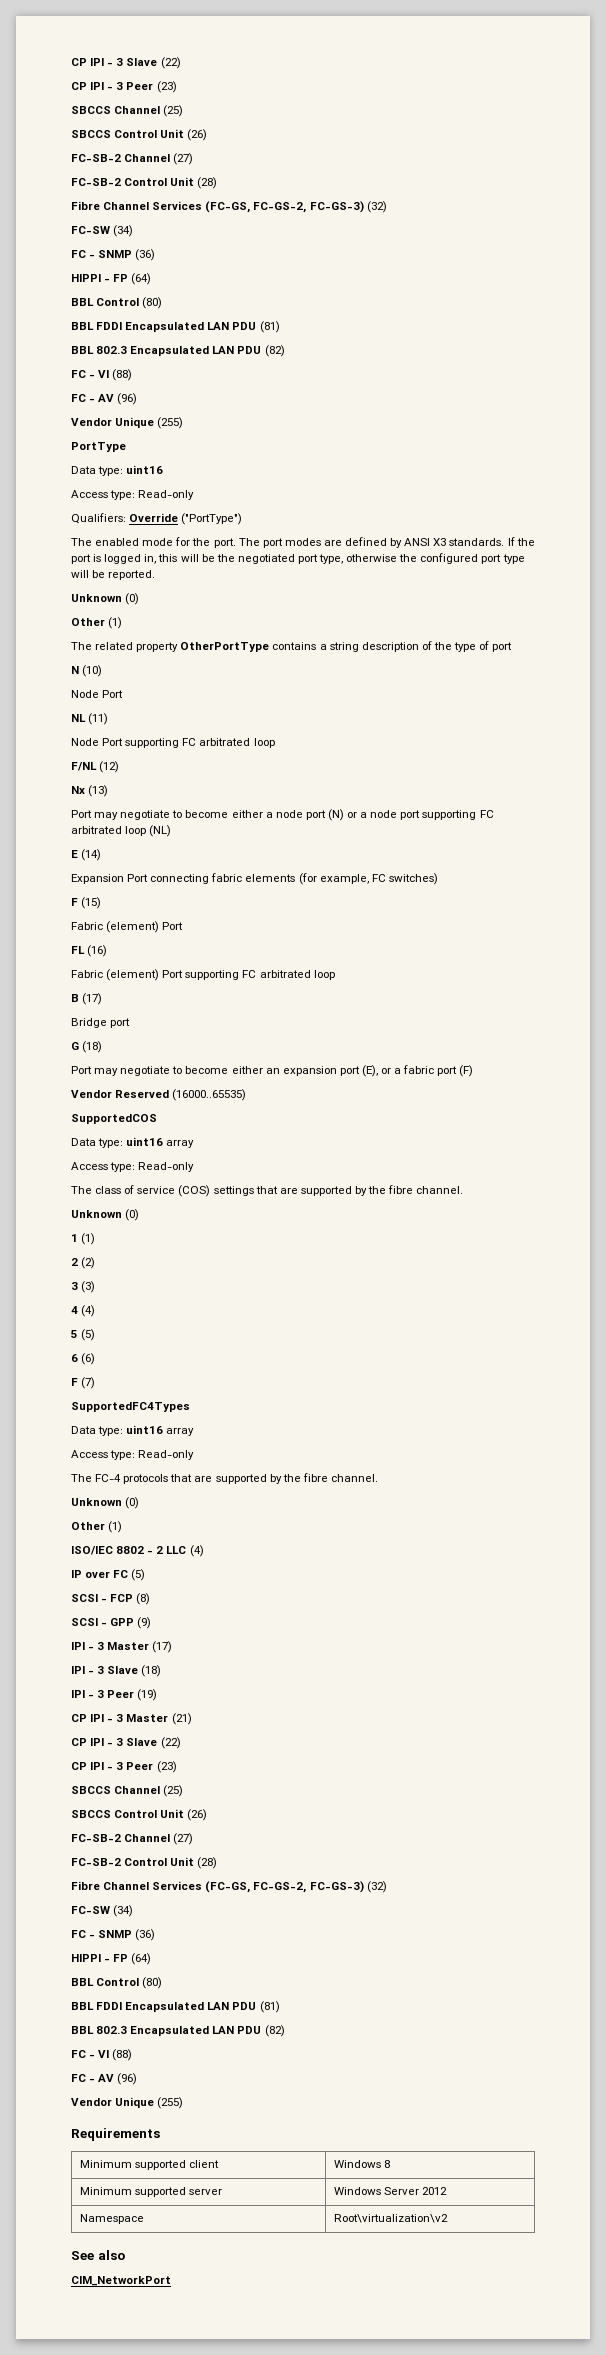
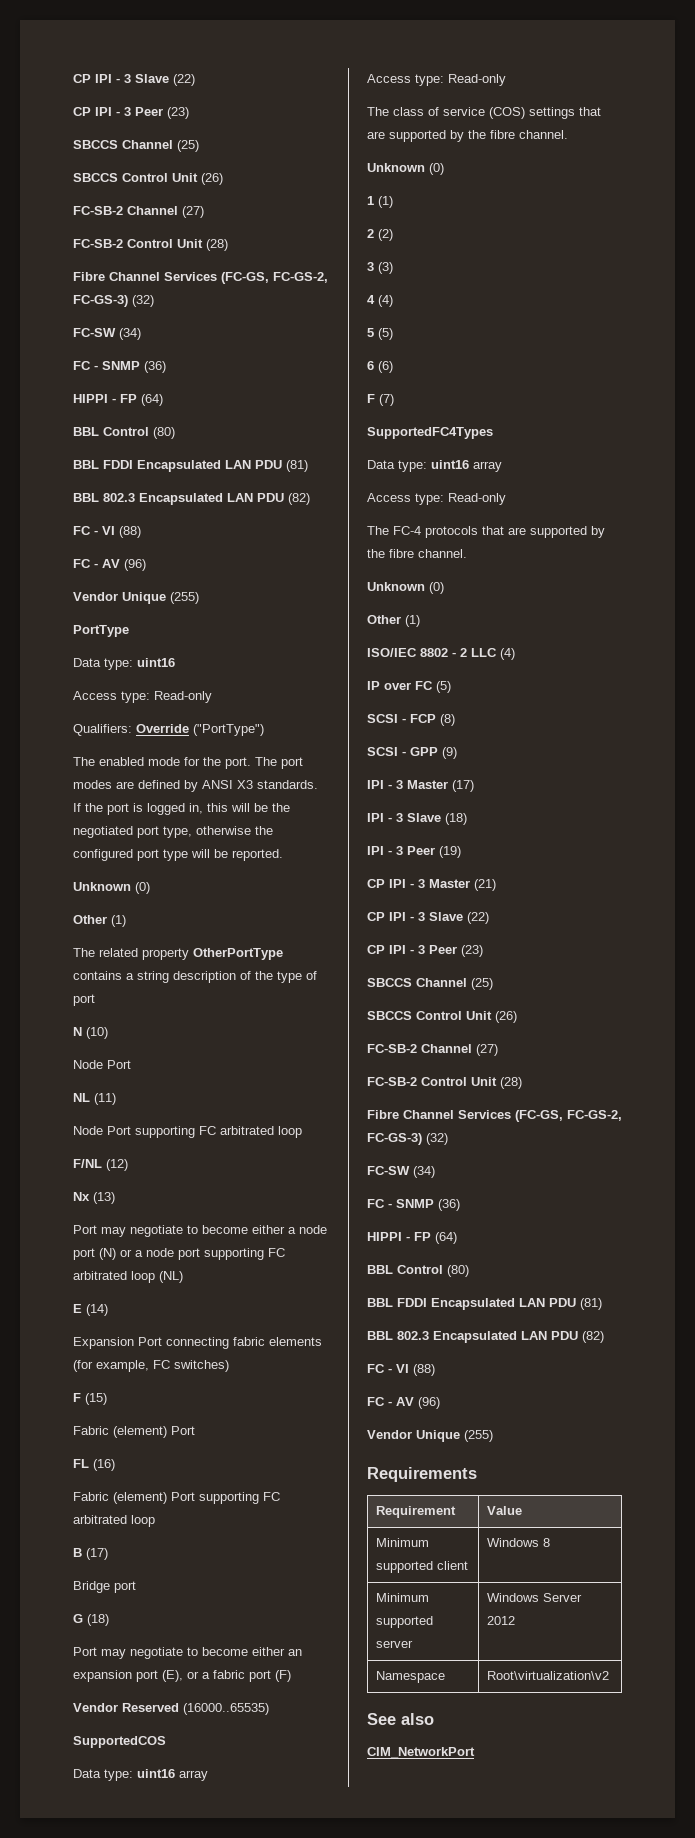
+ Requirement | Value

